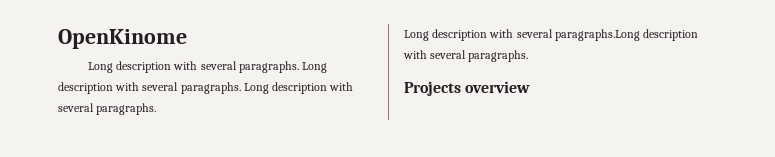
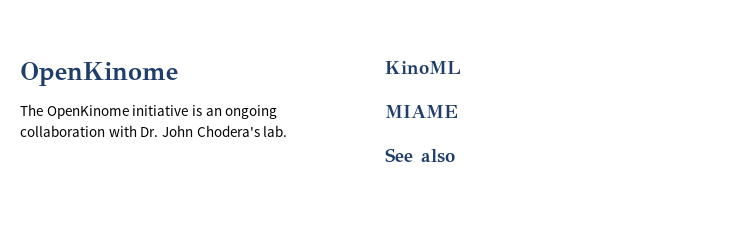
- Long description with several paragraphs. Long description with several paragraphs. Long description with several paragraphs.
- Long description with several paragraphs.Long description with several paragraphs.
- Projects overview
+ The OpenKinome initiative is an ongoing collaboration with Dr. John Chodera's lab.
+ KinoML
+ MIAME
+ See also

